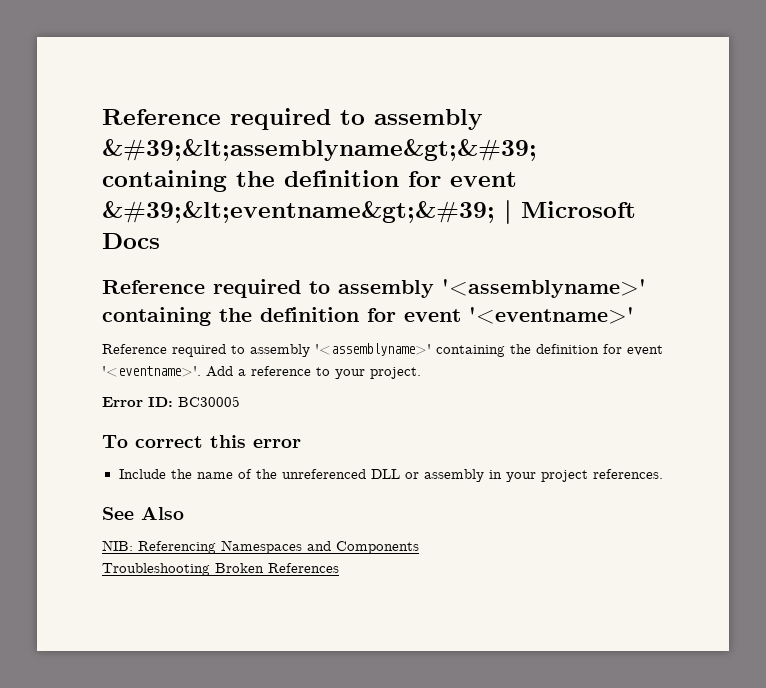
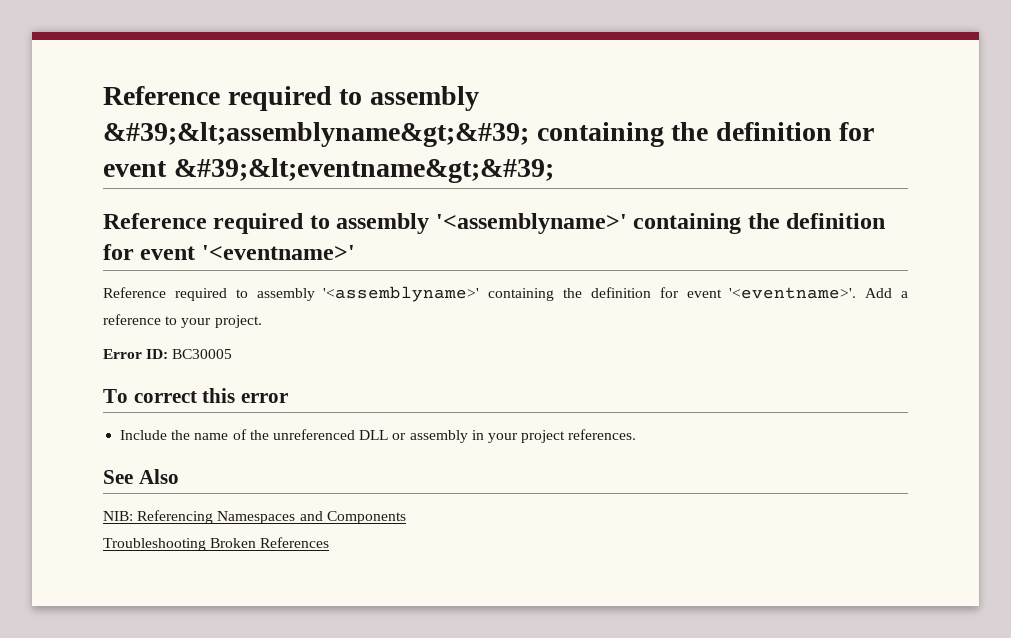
- Reference required to assembly &#39;&lt;assemblyname&gt;&#39; containing the definition for event &#39;&lt;eventname&gt;&#39; | Microsoft Docs
+ Reference required to assembly &#39;&lt;assemblyname&gt;&#39; containing the definition for event &#39;&lt;eventname&gt;&#39;

